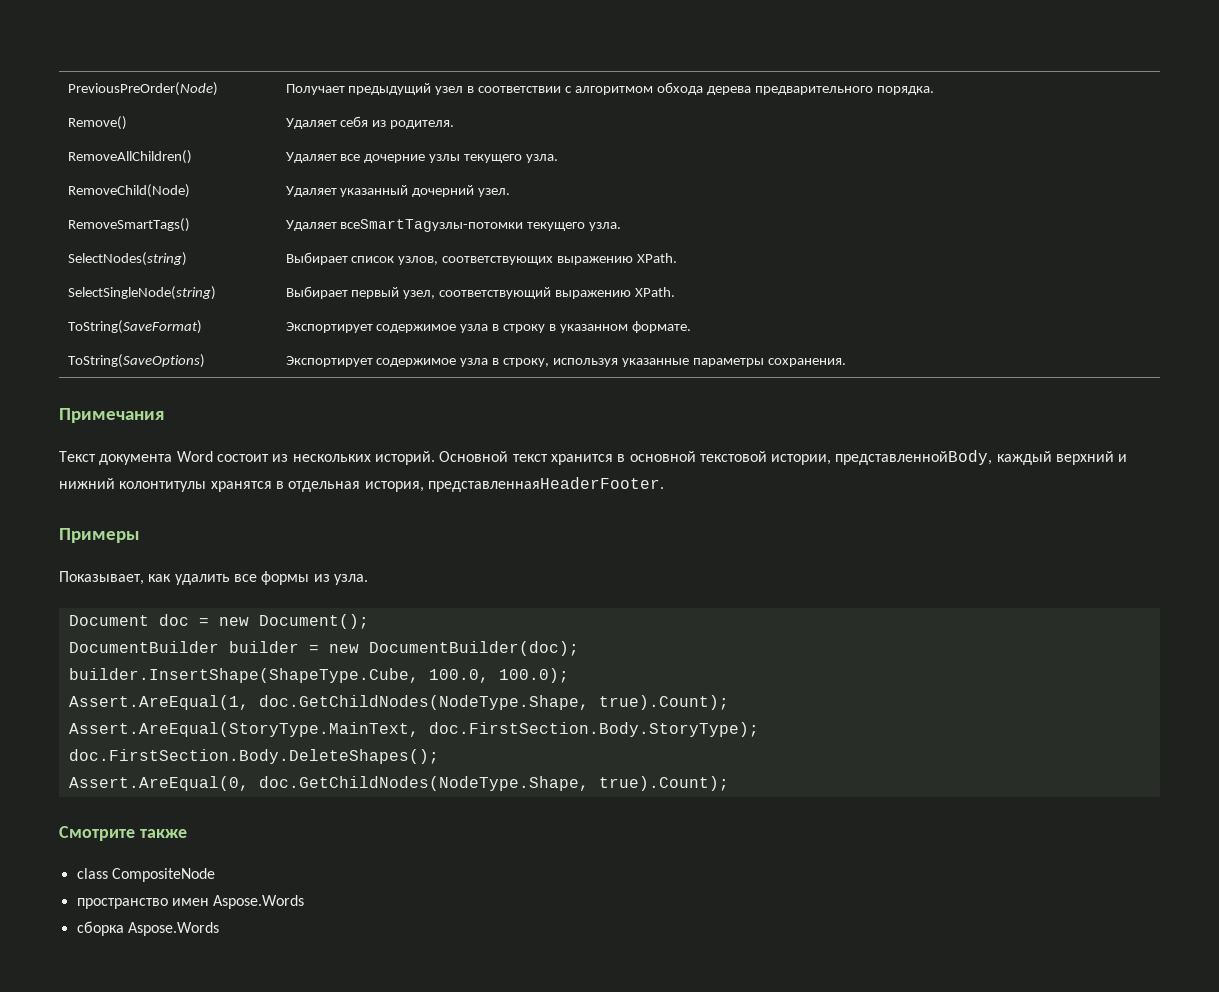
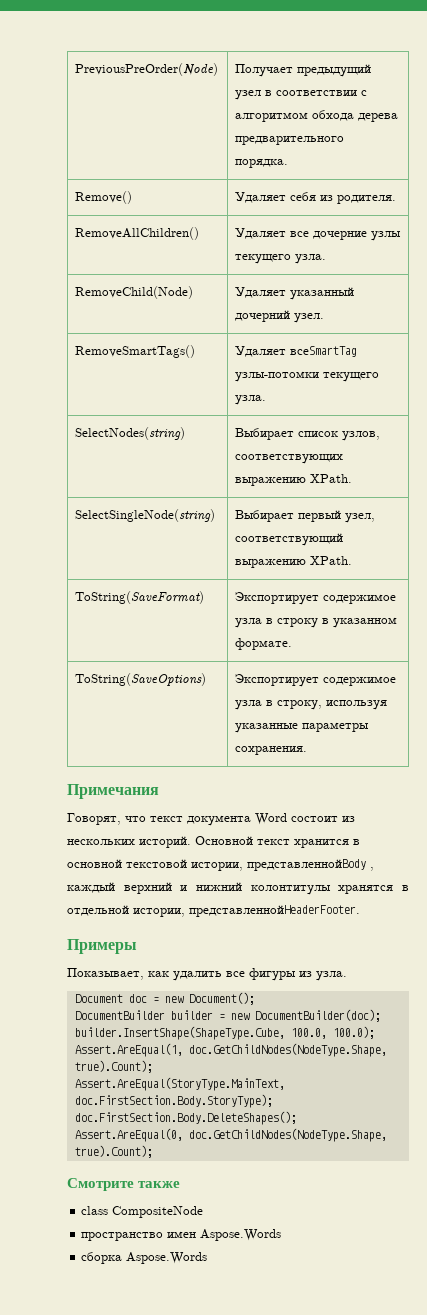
- RemoveSmartTags() | Удаляет всеSmartTagузлы-потомки текущего узла.
+ RemoveSmartTags() | Удаляет всеSmartTag узлы-потомки текущего узла.
- Текст документа Word состоит из нескольких историй.
+ Говорят, что текст документа Word состоит из нескольких историй.
- Основной текст хранится в основной текстовой истории, представленнойBody, каждый верхний и нижний колонтитулы хранятся в отдельная история, представленнаяHeaderFooter.
+ Основной текст хранится в основной текстовой истории, представленнойBody , каждый верхний и нижний колонтитулы хранятся в отдельной истории, представленнойHeaderFooter.
- Показывает, как удалить все формы из узла.
+ Показывает, как удалить все фигуры из узла.

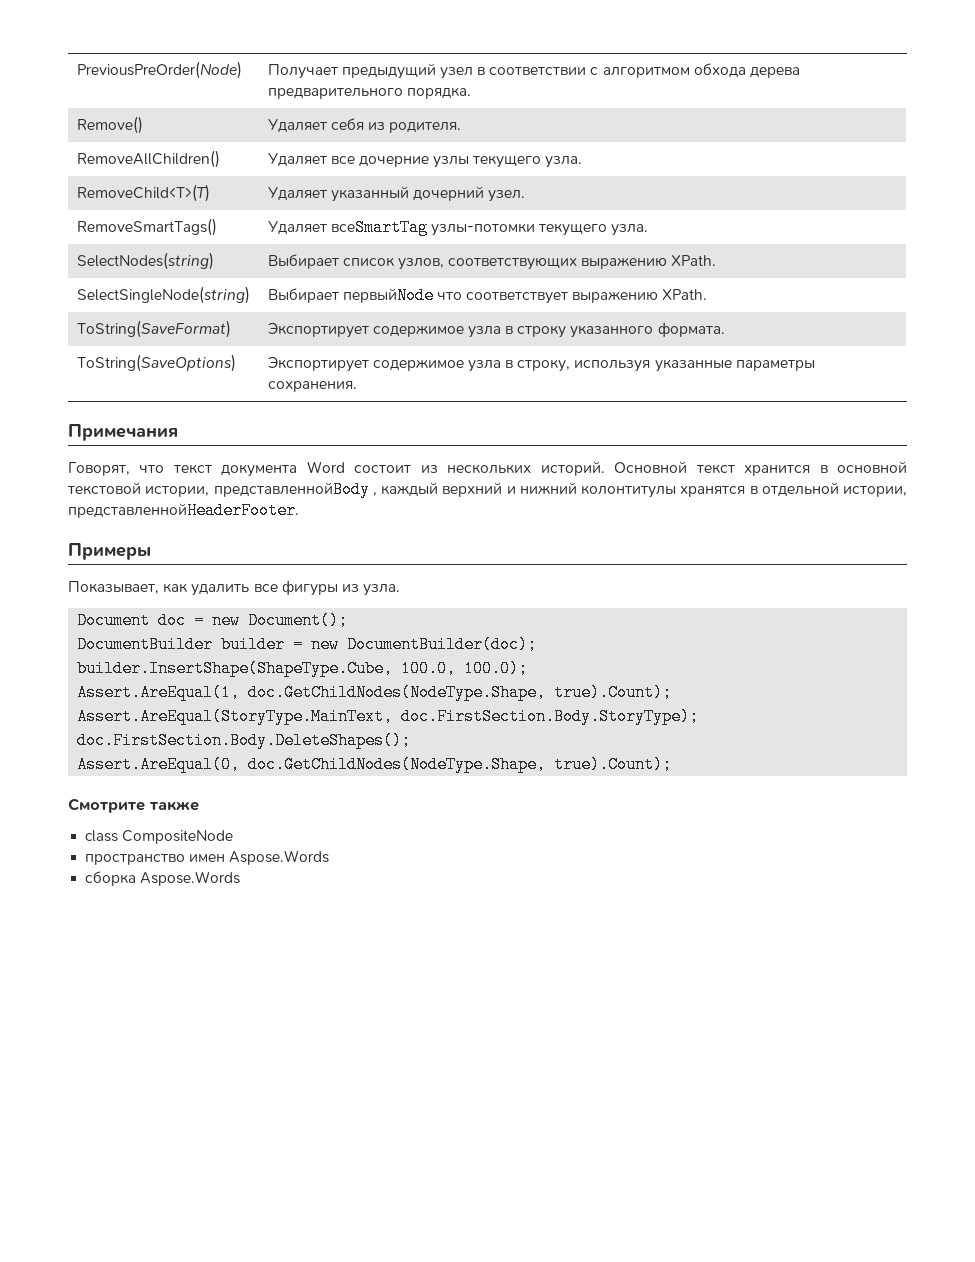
- RemoveChild(Node) | Удаляет указанный дочерний узел.
+ RemoveChild<T>(T) | Удаляет указанный дочерний узел.
- SelectSingleNode(string) | Выбирает первый узел, соответствующий выражению XPath.
+ SelectSingleNode(string) | Выбирает первыйNode что соответствует выражению XPath.
- ToString(SaveFormat) | Экспортирует содержимое узла в строку в указанном формате.
+ ToString(SaveFormat) | Экспортирует содержимое узла в строку указанного формата.

